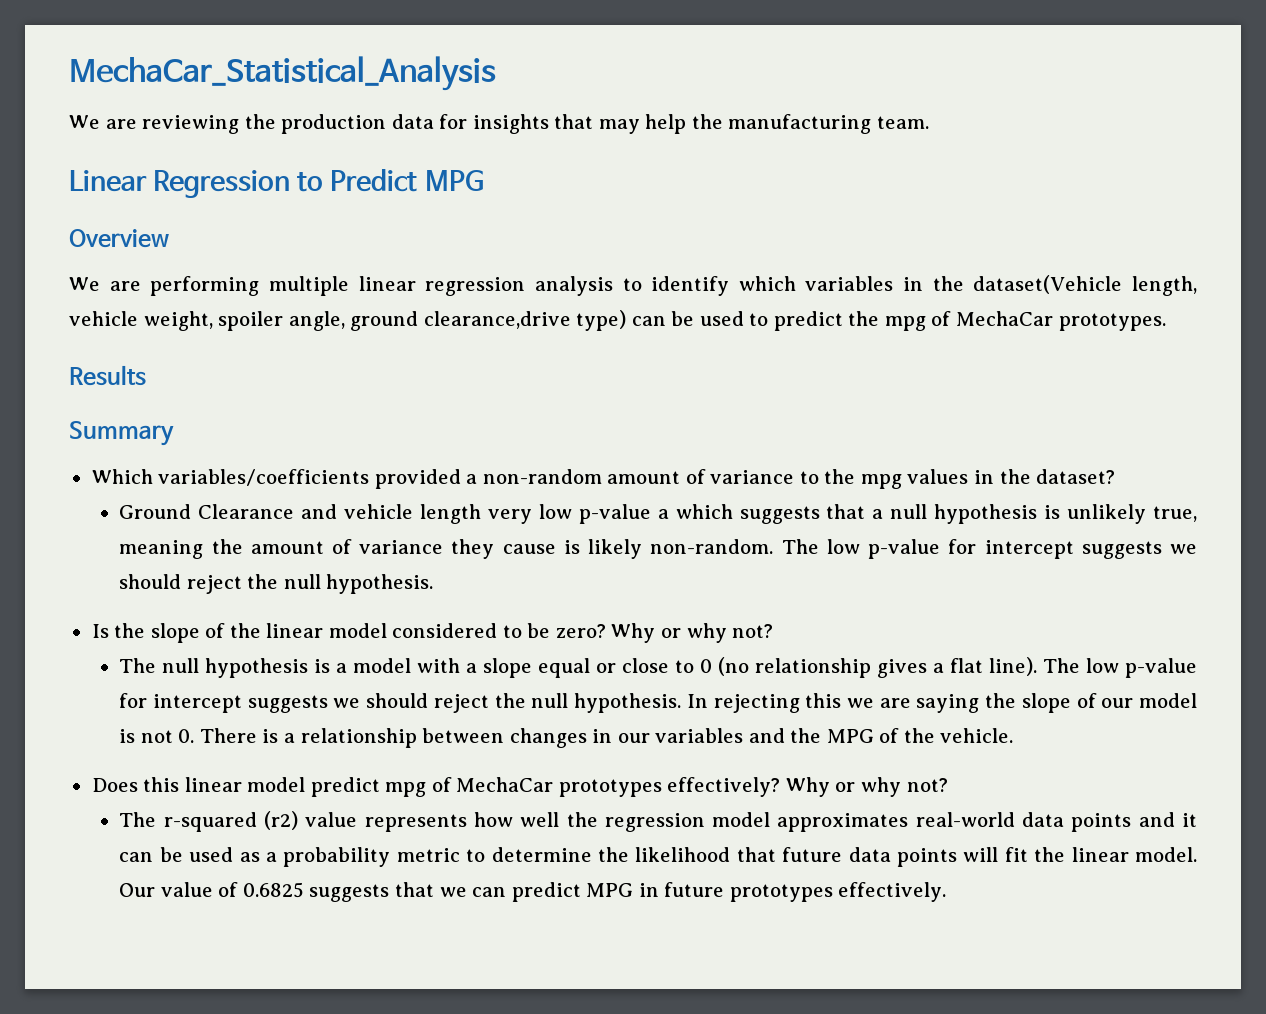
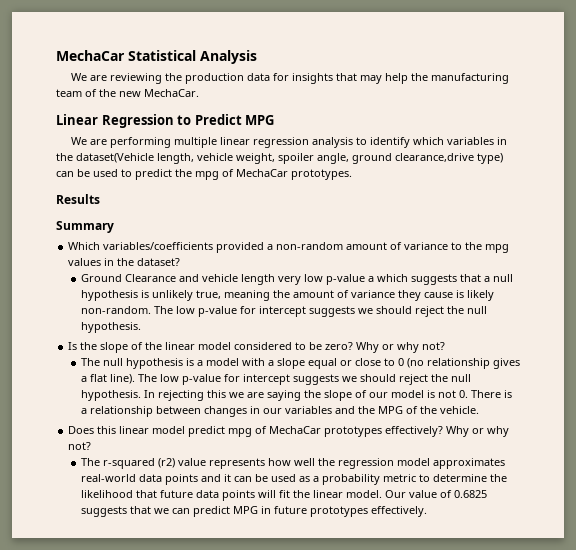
- MechaCar_Statistical_Analysis
+ MechaCar Statistical Analysis
- We are reviewing the production data for insights that may help the manufacturing team.
+ We are reviewing the production data for insights that may help the manufacturing team of the new MechaCar.
- Overview

